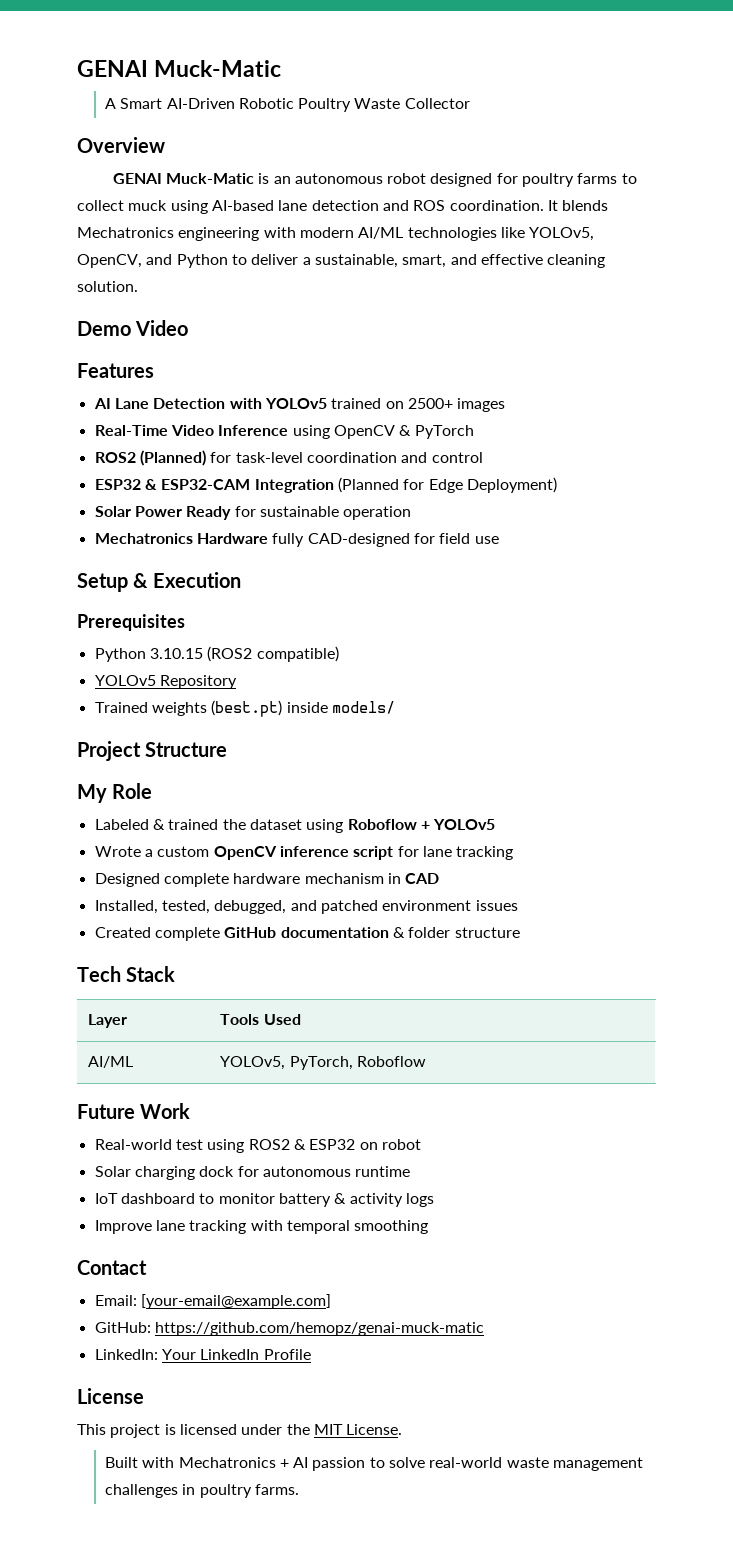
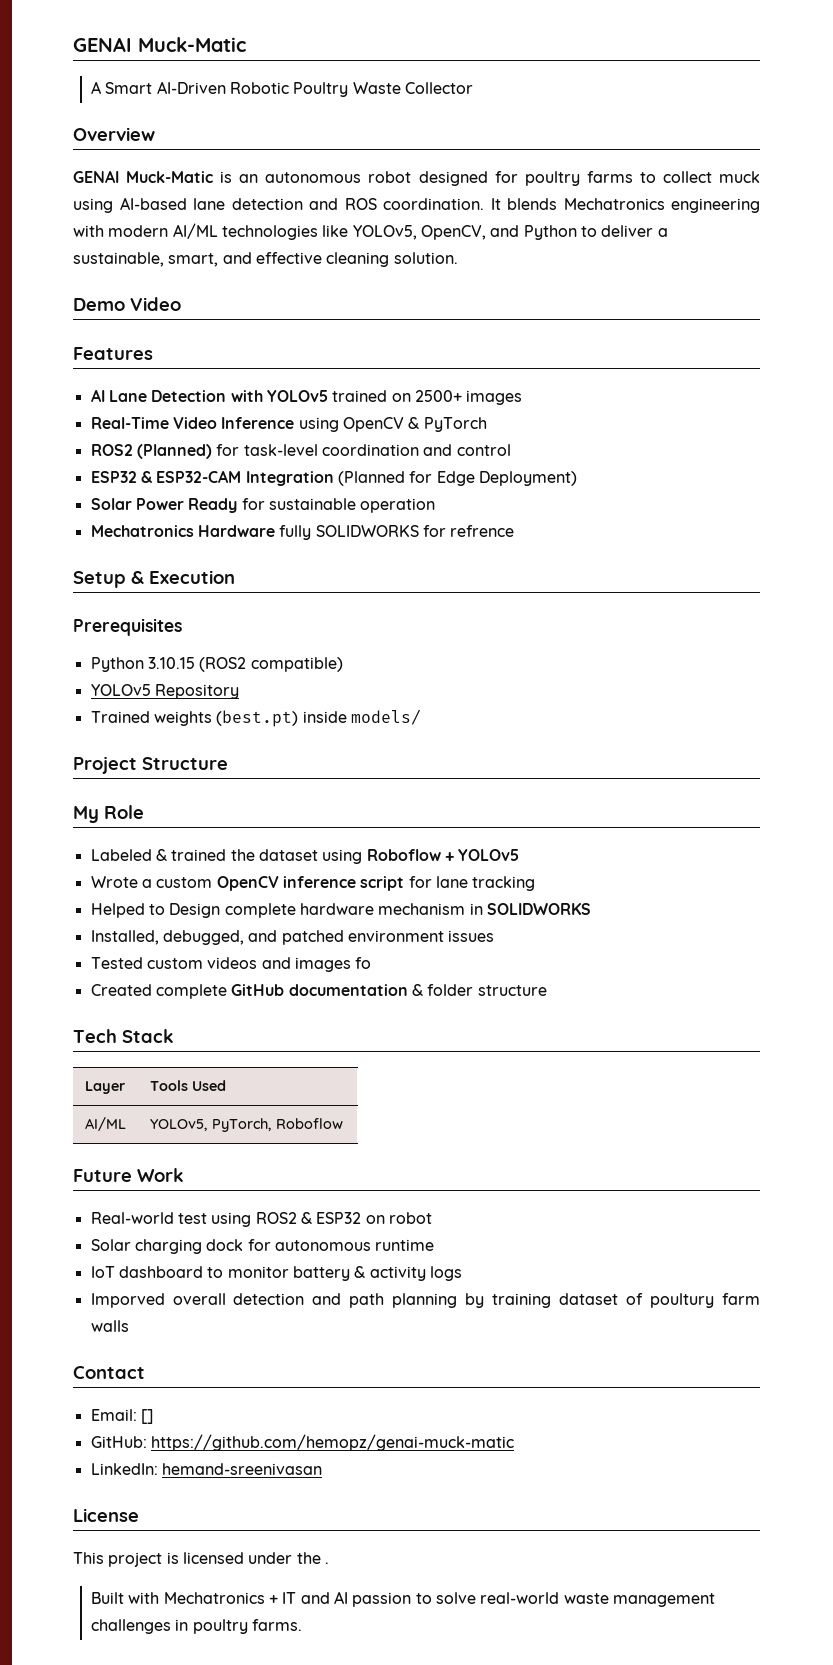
- Mechatronics Hardware fully CAD-designed for field use
+ Mechatronics Hardware fully SOLIDWORKS for refrence
- Designed complete hardware mechanism in CAD
+ Helped to Design complete hardware mechanism in SOLIDWORKS
- Installed, tested, debugged, and patched environment issues
+ Installed, debugged, and patched environment issues
+ Tested custom videos and images fo
- Improve lane tracking with temporal smoothing
+ Imporved overall detection and path planning by training dataset of poultury farm walls
- Email: [your-email@example.com]
+ Email: []
- LinkedIn: Your LinkedIn Profile
+ LinkedIn: hemand-sreenivasan
- This project is licensed under the MIT License.
+ This project is licensed under the .
- Built with Mechatronics + AI passion to solve real-world waste management challenges in poultry farms.
+ Built with Mechatronics + IT and AI passion to solve real-world waste management challenges in poultry farms.

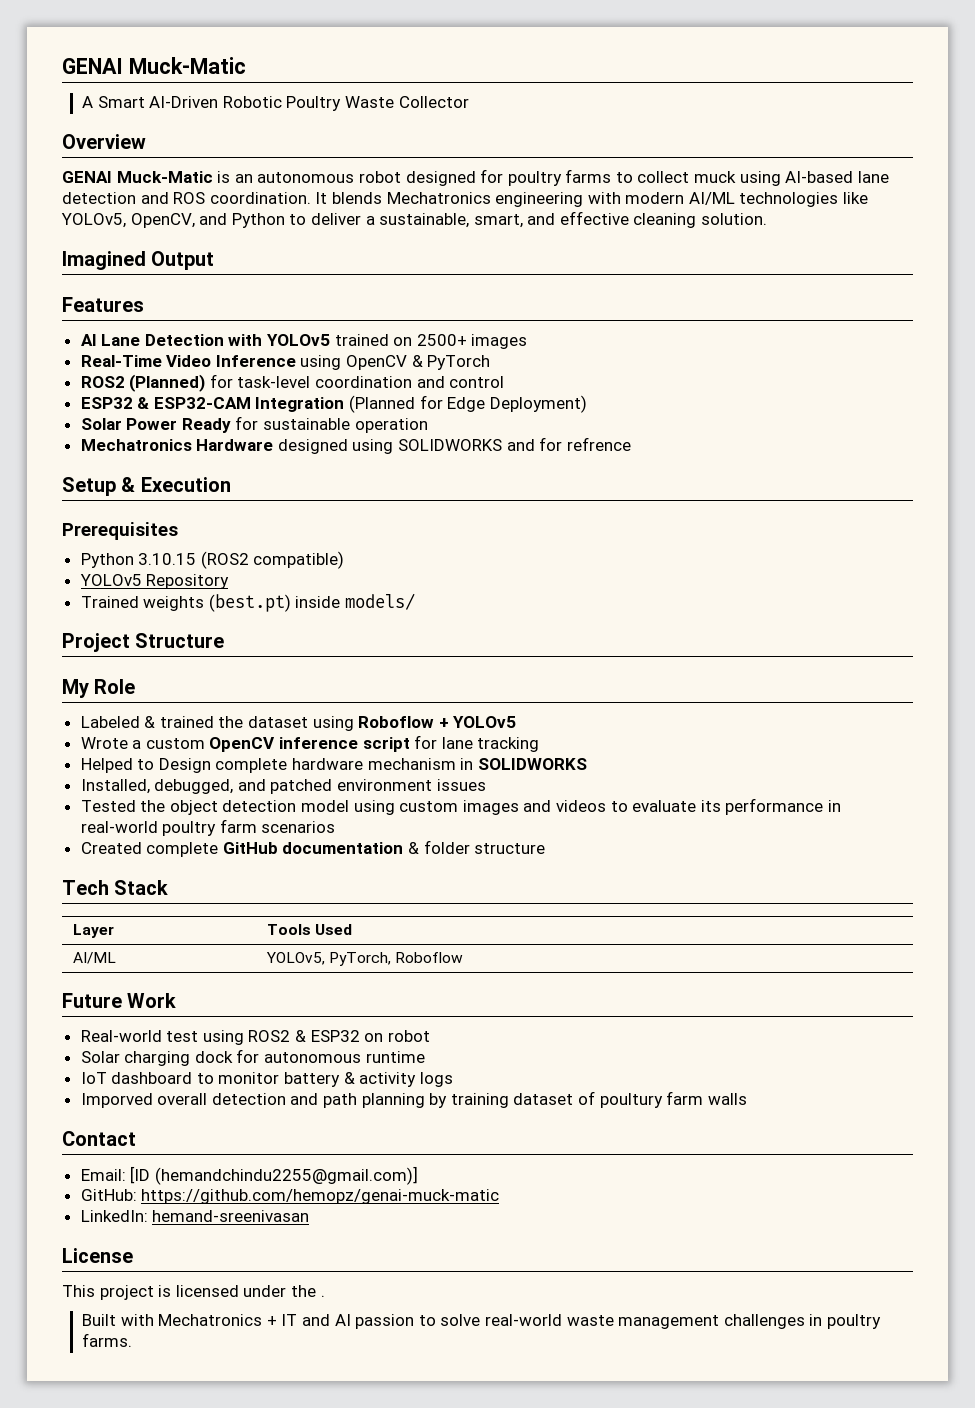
- Demo Video
+ Imagined Output
- Mechatronics Hardware fully SOLIDWORKS for refrence
+ Mechatronics Hardware designed using SOLIDWORKS and for refrence
- Tested custom videos and images fo
+ Tested the object detection model using custom images and videos to evaluate its performance in real-world poultry farm scenarios
- Email: []
+ Email: [ID (hemandchindu2255@gmail.com)]

